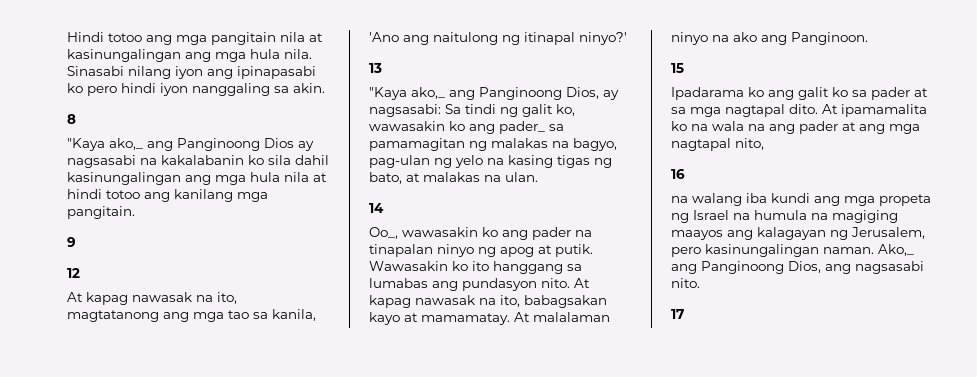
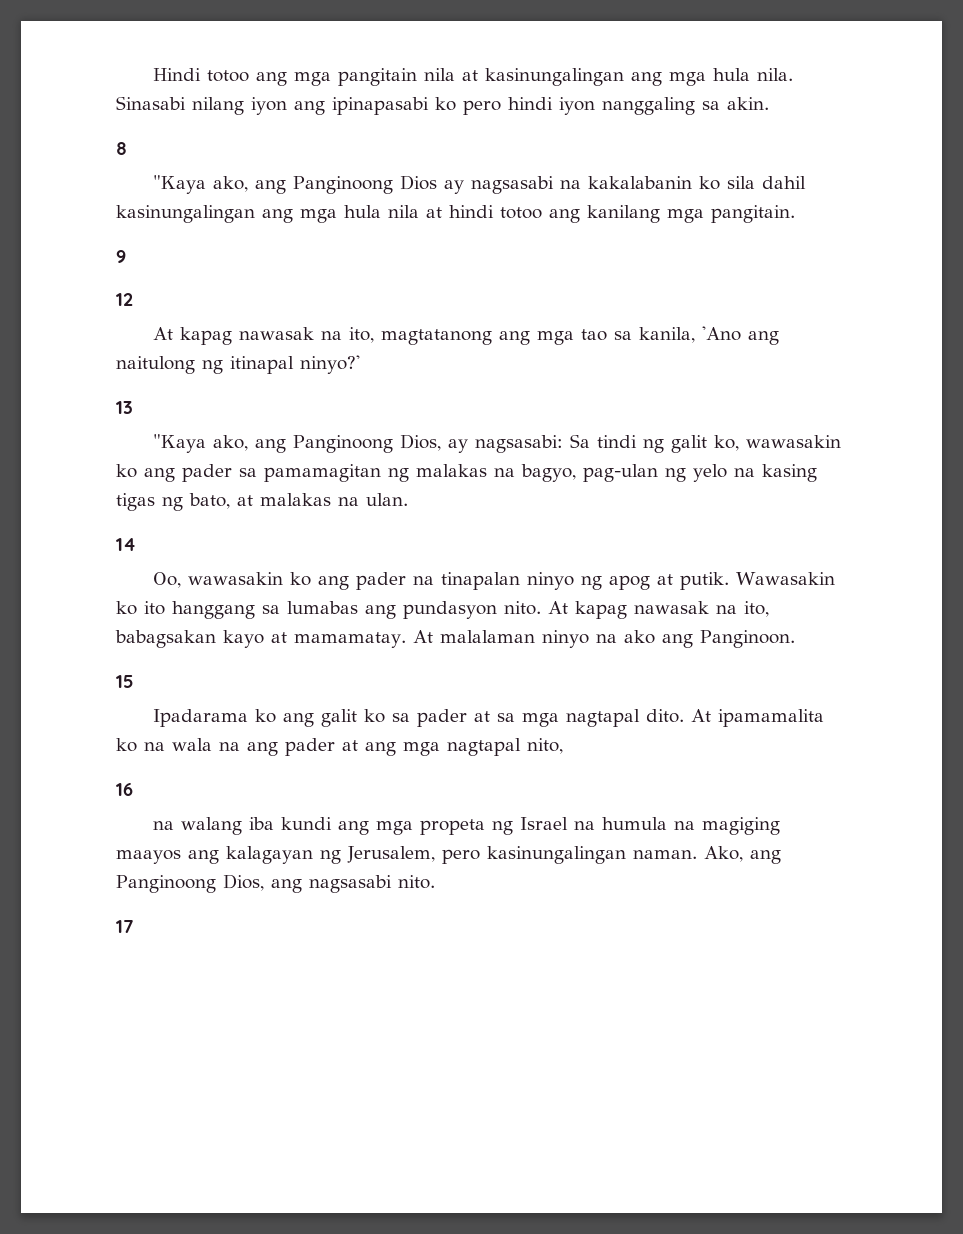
- "Kaya ako,_ ang Panginoong Dios ay nagsasabi na kakalabanin ko sila dahil kasinungalingan ang mga hula nila at hindi totoo ang kanilang mga pangitain.
+ "Kaya ako, ang Panginoong Dios ay nagsasabi na kakalabanin ko sila dahil kasinungalingan ang mga hula nila at hindi totoo ang kanilang mga pangitain.
- "Kaya ako,_ ang Panginoong Dios, ay nagsasabi: Sa tindi ng galit ko, wawasakin ko ang pader_ sa pamamagitan ng malakas na bagyo, pag-ulan ng yelo na kasing tigas ng bato, at malakas na ulan.
+ "Kaya ako, ang Panginoong Dios, ay nagsasabi: Sa tindi ng galit ko, wawasakin ko ang pader sa pamamagitan ng malakas na bagyo, pag-ulan ng yelo na kasing tigas ng bato, at malakas na ulan.
- Oo_, wawasakin ko ang pader na tinapalan ninyo ng apog at putik.
+ Oo, wawasakin ko ang pader na tinapalan ninyo ng apog at putik.
- Ako,_ ang Panginoong Dios, ang nagsasabi nito.
+ Ako, ang Panginoong Dios, ang nagsasabi nito.

